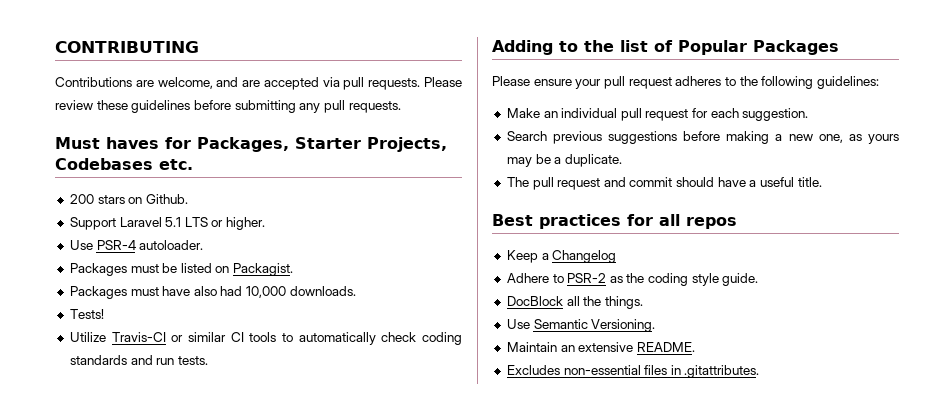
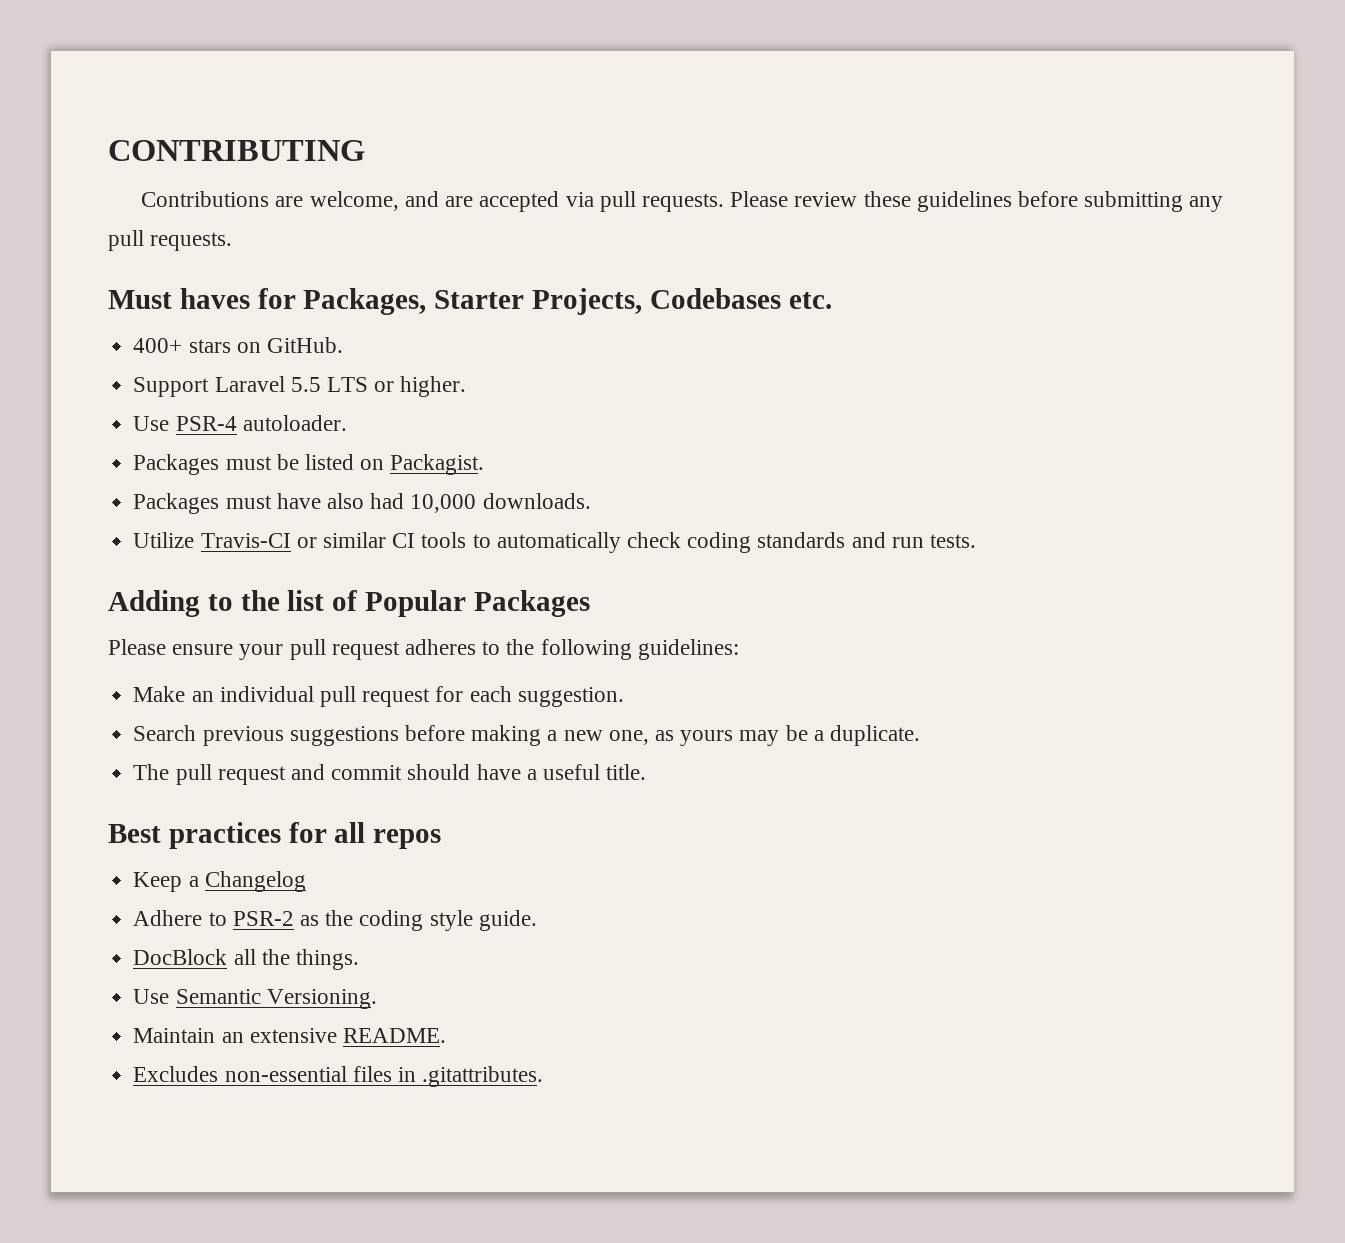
- 200 stars on Github.
+ 400+ stars on GitHub.
- Support Laravel 5.1 LTS or higher.
+ Support Laravel 5.5 LTS or higher.
- Tests!

